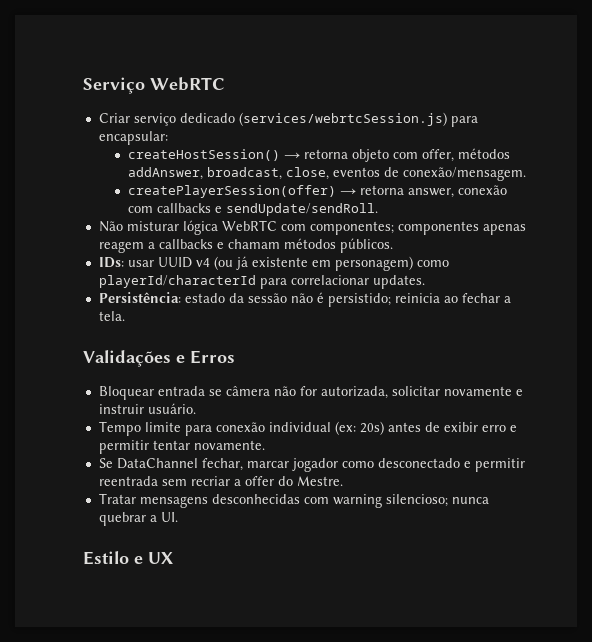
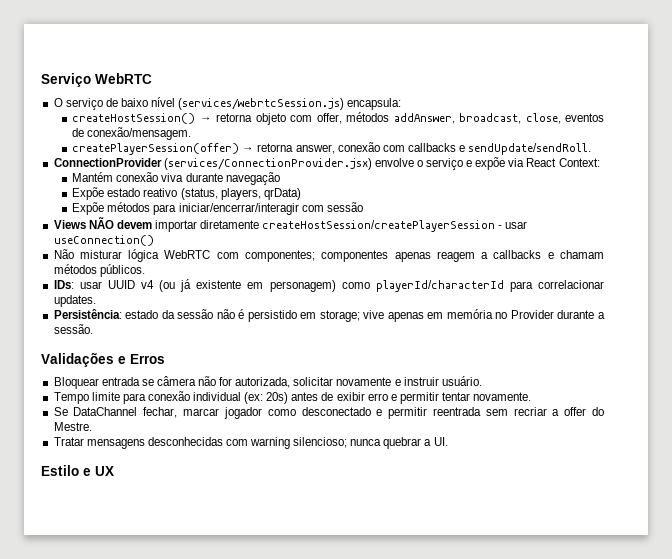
- Criar serviço dedicado (services/webrtcSession.js) para encapsular:
+ O serviço de baixo nível (services/webrtcSession.js) encapsula:
+ ConnectionProvider (services/ConnectionProvider.jsx) envolve o serviço e expõe via React Context:
+ Mantém conexão viva durante navegação
+ Expõe estado reativo (status, players, qrData)
+ Expõe métodos para iniciar/encerrar/interagir com sessão
+ Views NÃO devem importar diretamente createHostSession/createPlayerSession - usar useConnection()
- Persistência: estado da sessão não é persistido; reinicia ao fechar a tela.
+ Persistência: estado da sessão não é persistido em storage; vive apenas em memória no Provider durante a sessão.

